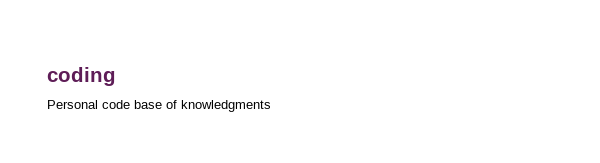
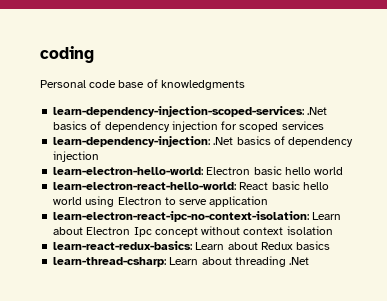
+ learn-dependency-injection-scoped-services: .Net basics of dependency injection for scoped services
+ learn-dependency-injection: .Net basics of dependency injection
+ learn-electron-hello-world: Electron basic hello world
+ learn-electron-react-hello-world: React basic hello world using Electron to serve application
+ learn-electron-react-ipc-no-context-isolation: Learn about Electron Ipc concept without context isolation
+ learn-react-redux-basics: Learn about Redux basics
+ learn-thread-csharp: Learn about threading .Net

